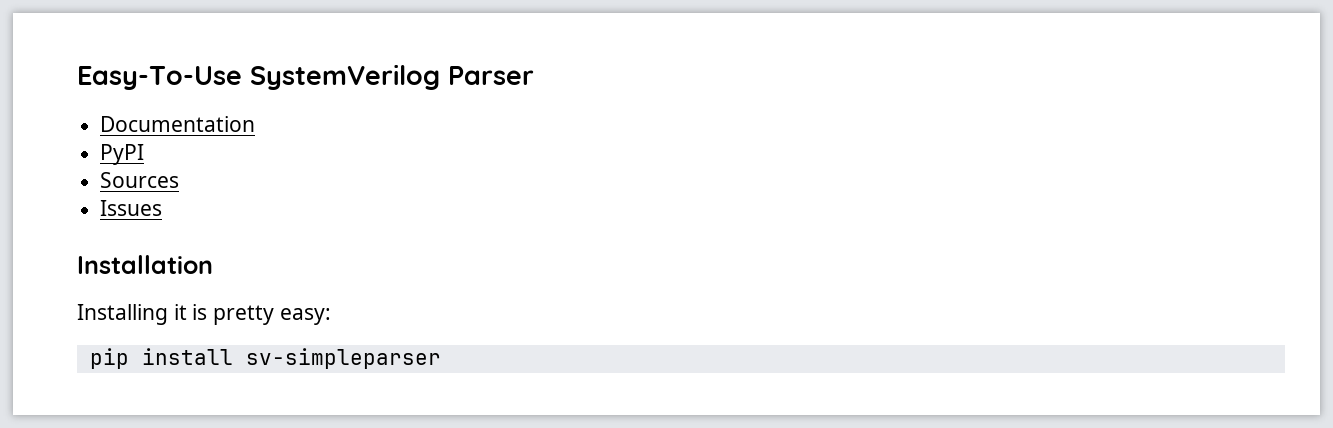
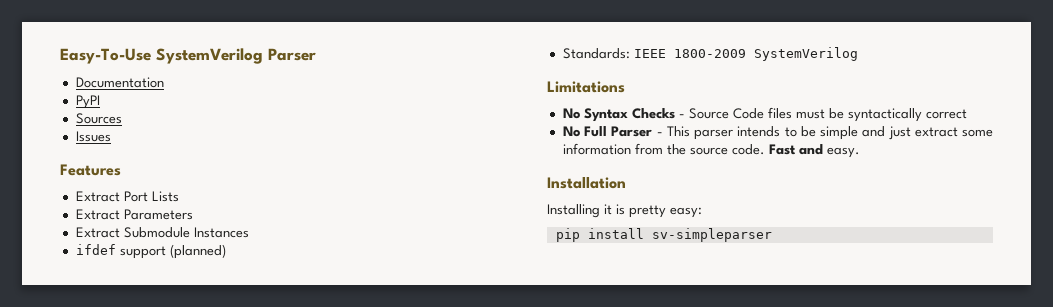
+ Features
+ Extract Port Lists
+ Extract Parameters
+ Extract Submodule Instances
+ ifdef support (planned)
+ Standards: IEEE 1800-2009 SystemVerilog
+ Limitations
+ No Syntax Checks - Source Code files must be syntactically correct
+ No Full Parser - This parser intends to be simple and just extract some information from the source code. Fast and easy.

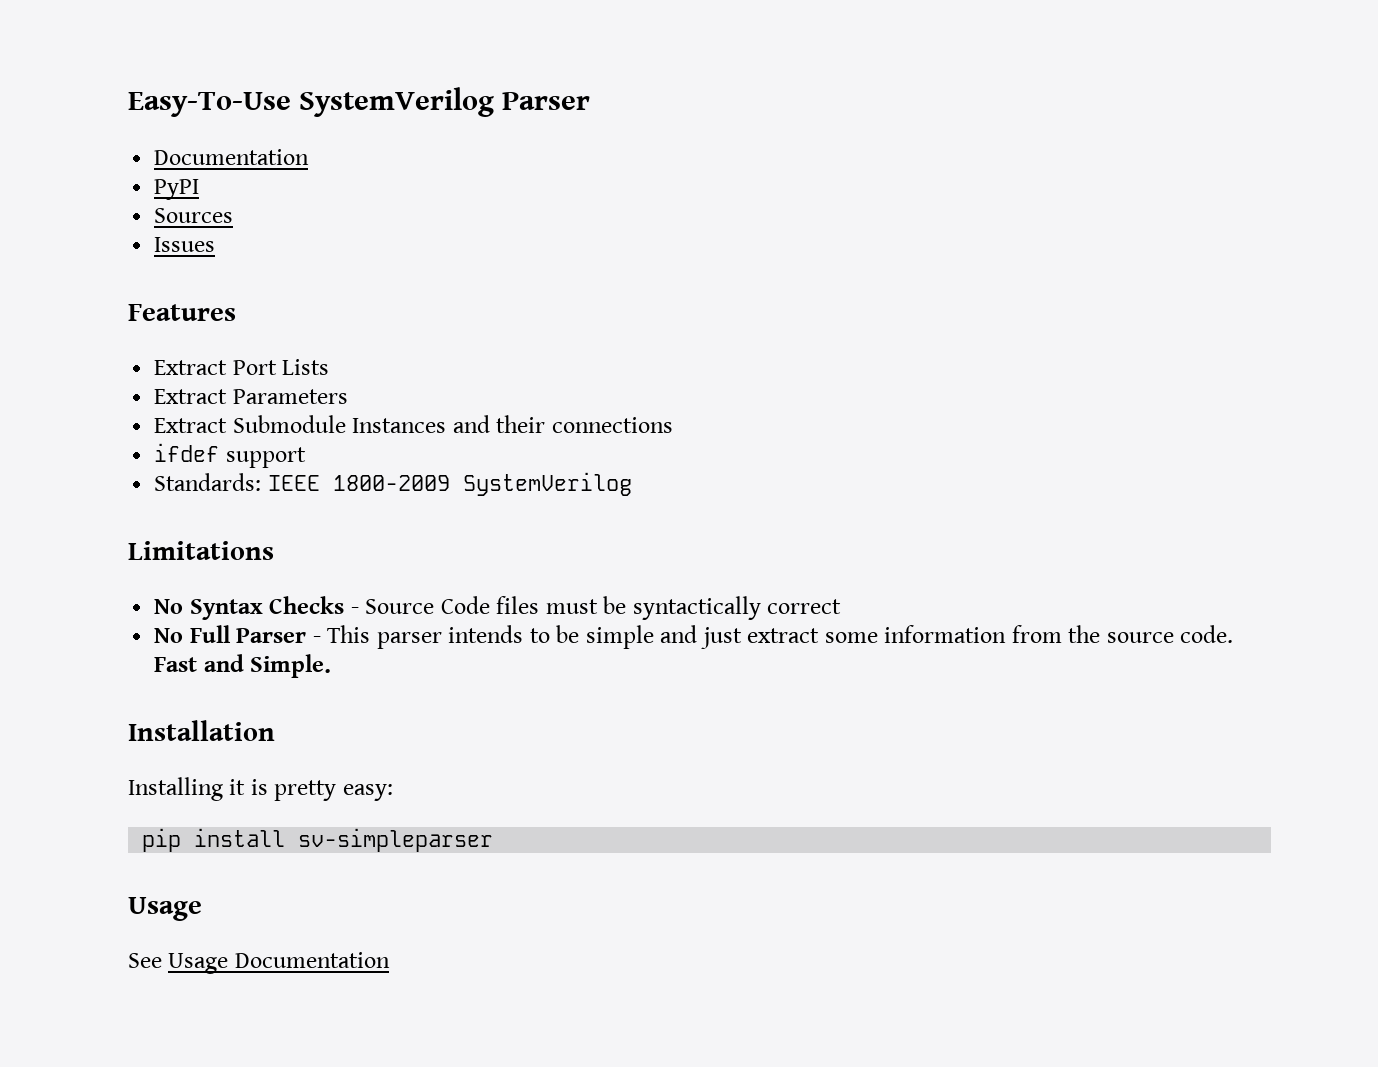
- Extract Submodule Instances
+ Extract Submodule Instances and their connections
- ifdef support (planned)
+ ifdef support
- Fast and easy.
+ Fast and Simple.
  pip install sv-simpleparser
+ Usage
+ See Usage Documentation

